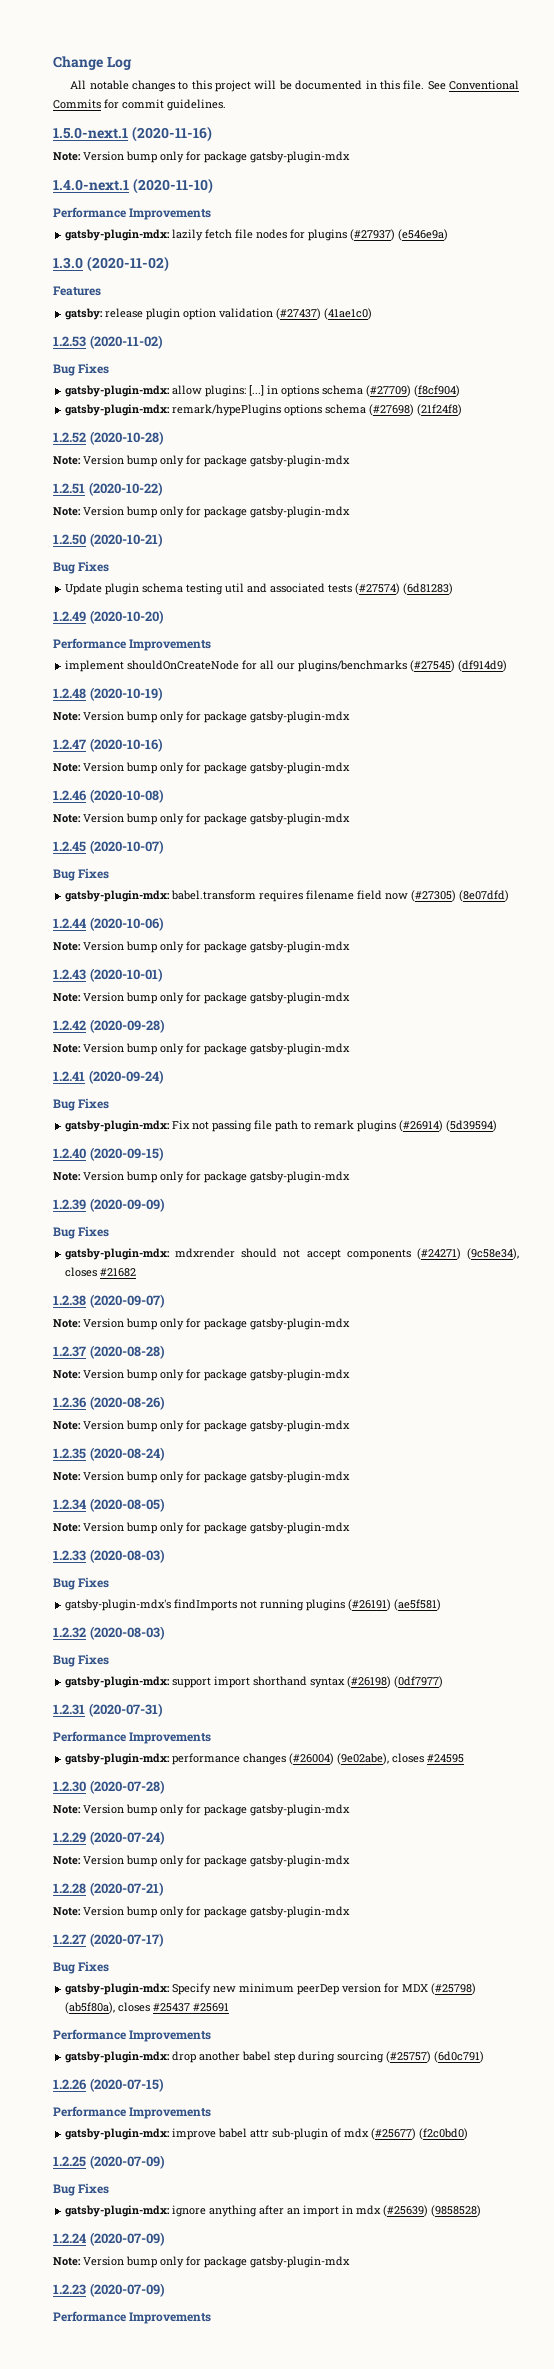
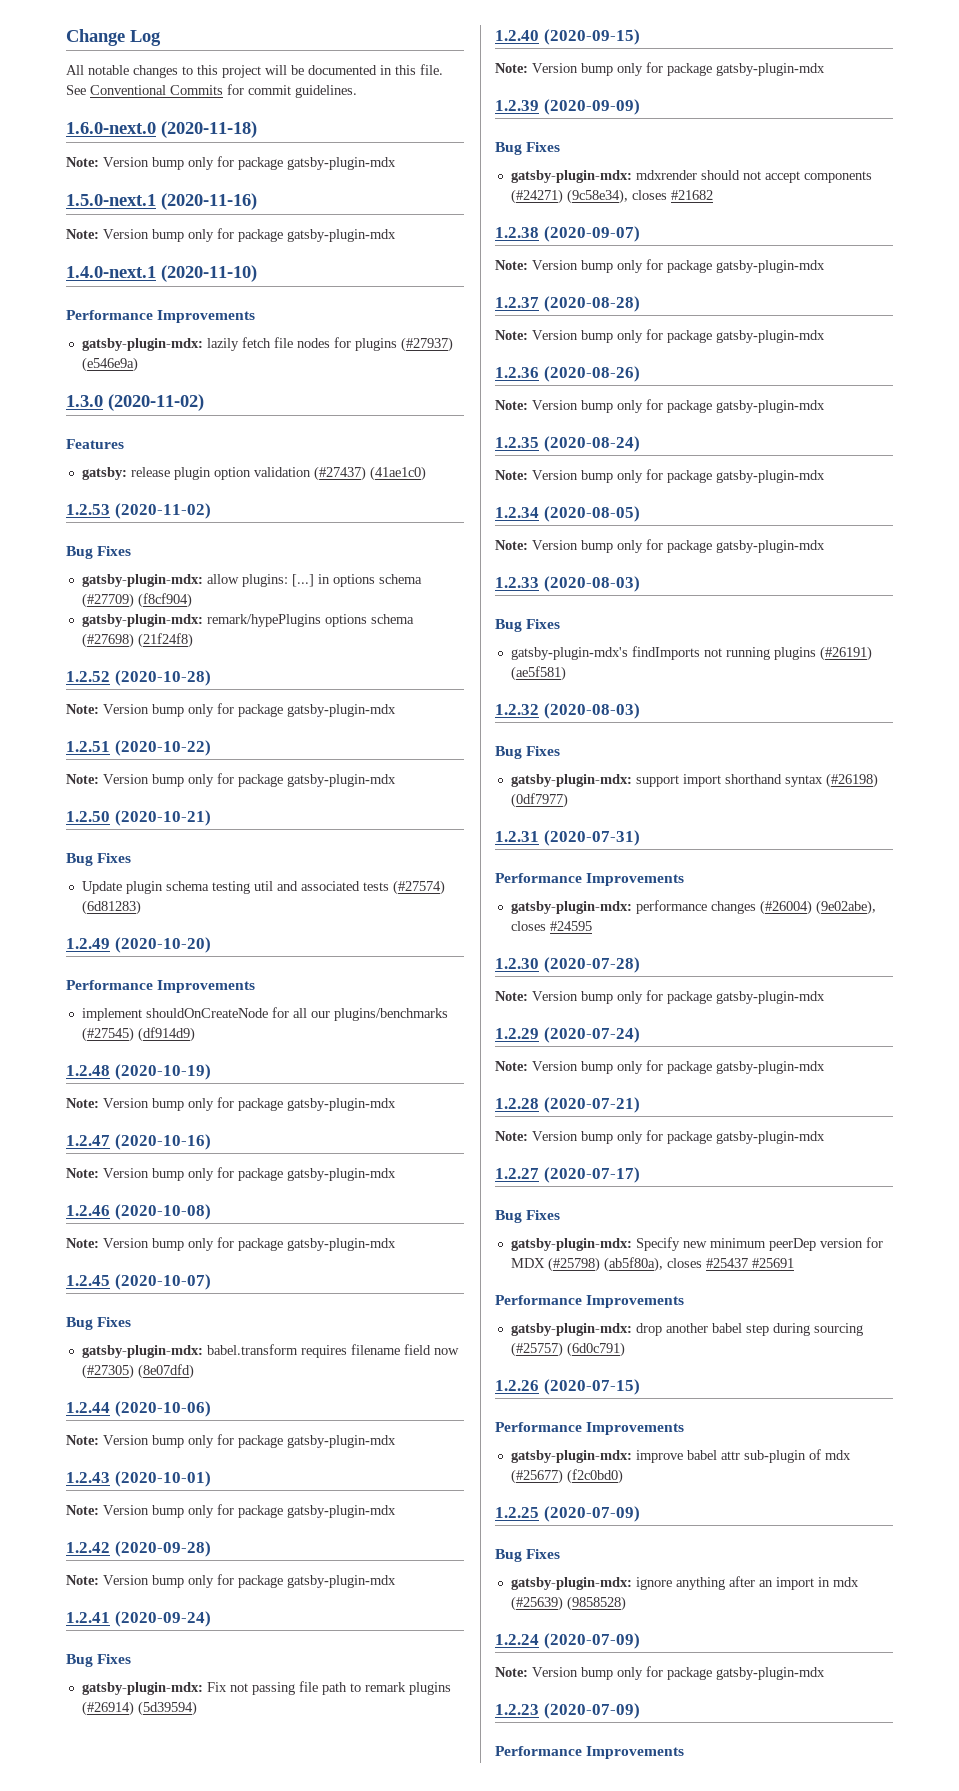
+ 1.6.0-next.0 (2020-11-18)
+ Note: Version bump only for package gatsby-plugin-mdx

